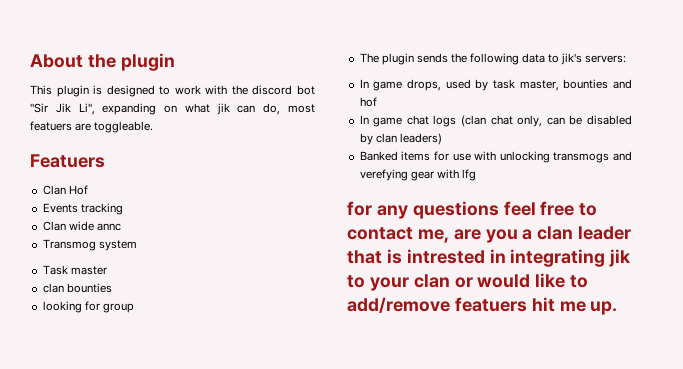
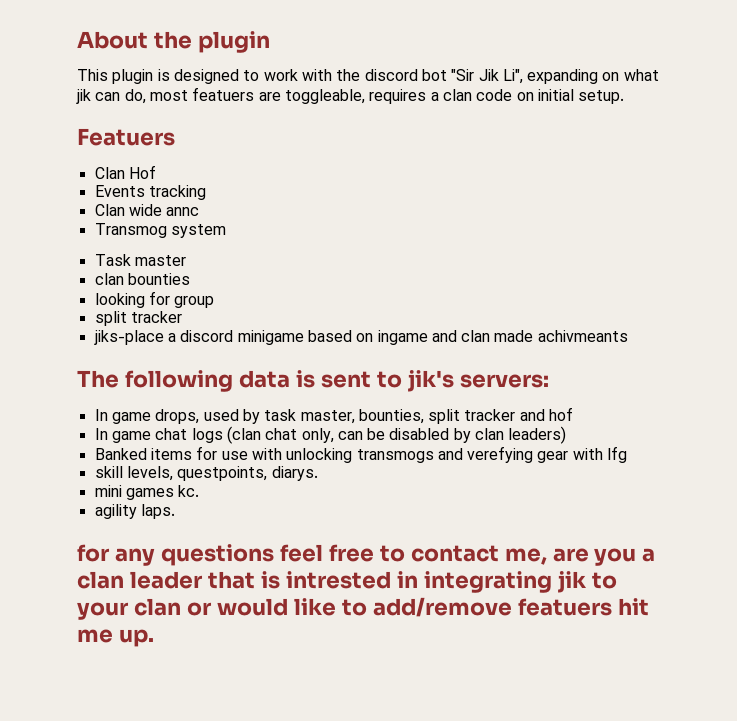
- This plugin is designed to work with the discord bot "Sir Jik Li", expanding on what jik can do, most featuers are toggleable.
+ This plugin is designed to work with the discord bot "Sir Jik Li", expanding on what jik can do, most featuers are toggleable, requires a clan code on initial setup.
  looking for group
- The plugin sends the following data to jik's servers:
+ split tracker
+ jiks-place a discord minigame based on ingame and clan made achivmeants
+ The following data is sent to jik's servers:
- In game drops, used by task master, bounties and hof
+ In game drops, used by task master, bounties, split tracker and hof
+ skill levels, questpoints, diarys.
+ mini games kc.
+ agility laps.

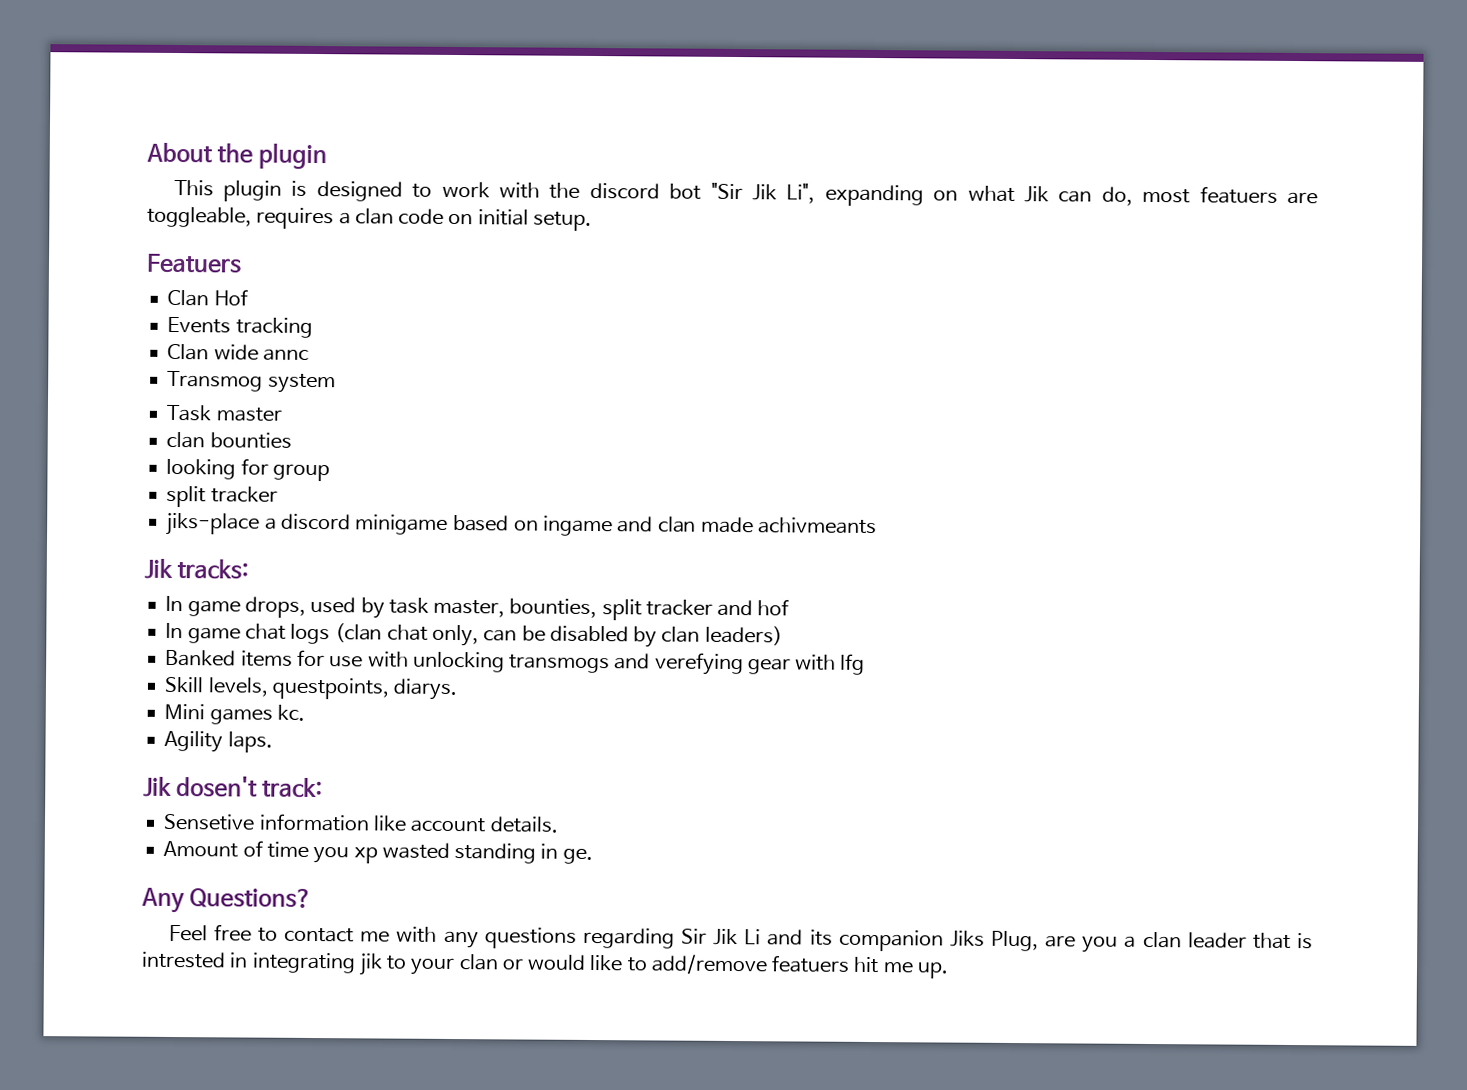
- This plugin is designed to work with the discord bot "Sir Jik Li", expanding on what jik can do, most featuers are toggleable, requires a clan code on initial setup.
+ This plugin is designed to work with the discord bot "Sir Jik Li", expanding on what Jik can do, most featuers are toggleable, requires a clan code on initial setup.
- The following data is sent to jik's servers:
+ Jik tracks:
- skill levels, questpoints, diarys.
+ Skill levels, questpoints, diarys.
- mini games kc.
+ Mini games kc.
- agility laps.
+ Agility laps.
- for any questions feel free to contact me, are you a clan leader that is intrested in integrating jik to your clan or would like to add/remove featuers hit me up.
+ Jik dosen't track:
+ Sensetive information like account details.
+ Amount of time you xp wasted standing in ge.
+ Any Questions?
+ Feel free to contact me with any questions regarding Sir Jik Li and its companion Jiks Plug, are you a clan leader that is intrested in integrating jik to your clan or would like to add/remove featuers hit me up.

